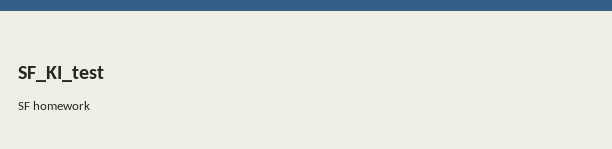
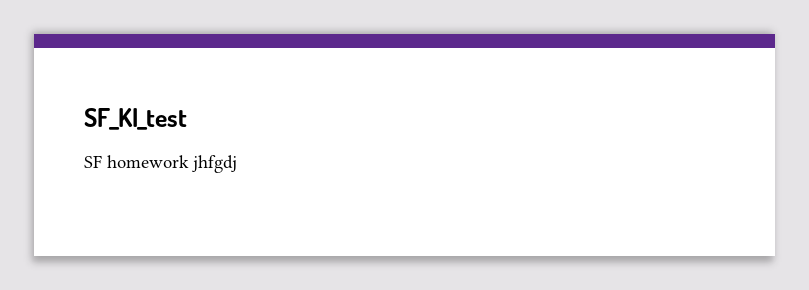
- SF homework
+ SF homework jhfgdj

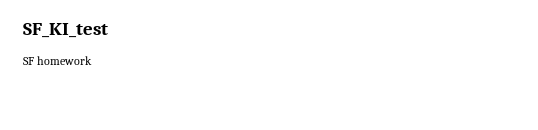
- SF homework jhfgdj
+ SF homework

